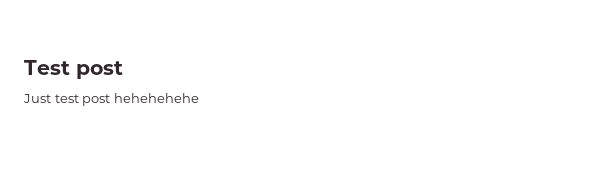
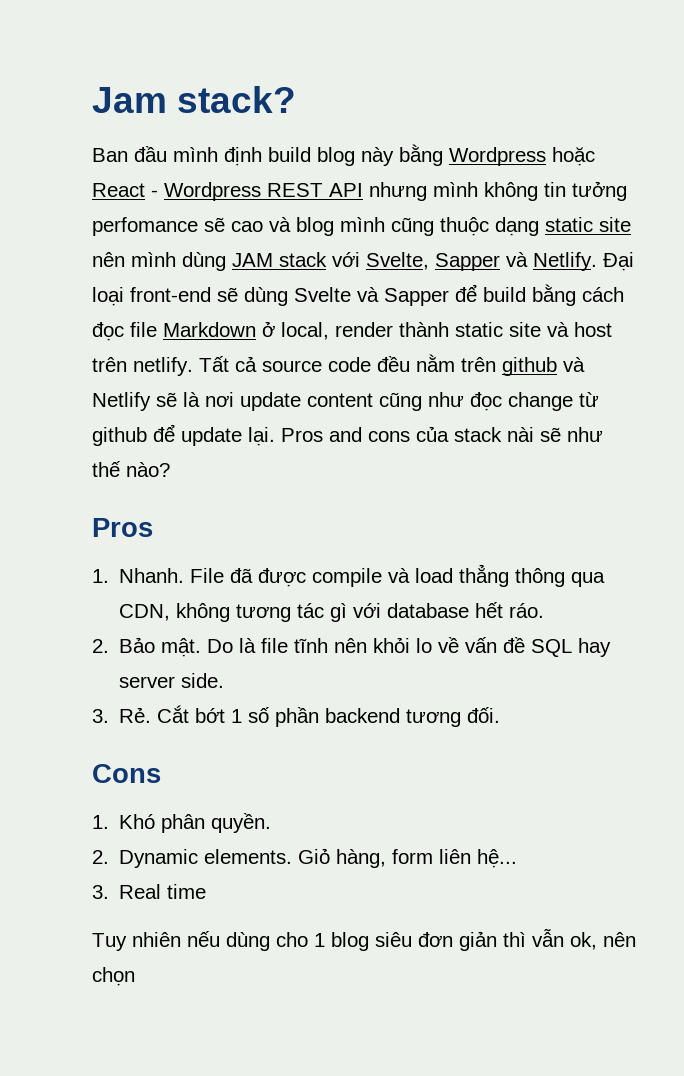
- Test post
- Just test post hehehehehe
+ Jam stack?
+ Ban đầu mình định build blog này bằng Wordpress hoặc React - Wordpress REST API nhưng mình không tin tưởng perfomance sẽ cao và blog mình cũng thuộc dạng static site nên mình dùng JAM stack với Svelte, Sapper và Netlify. Đại loại front-end sẽ dùng Svelte và Sapper để build bằng cách đọc file Markdown ở local, render thành static site và host trên netlify. Tất cả source code đều nằm trên github và Netlify sẽ là nơi update content cũng như đọc change từ github để update lại. Pros and cons của stack nài sẽ như thế nào?
+ Pros
+ 1. Nhanh. File đã được compile và load thẳng thông qua CDN, không tương tác gì với database hết ráo.
+ 2. Bảo mật. Do là file tĩnh nên khỏi lo về vấn đề SQL hay server side.
+ 3. Rẻ. Cắt bớt 1 số phần backend tương đối.
+ Cons
+ 1. Khó phân quyền.
+ 2. Dynamic elements. Giỏ hàng, form liên hệ...
+ 3. Real time
+ Tuy nhiên nếu dùng cho 1 blog siêu đơn giản thì vẫn ok, nên chọn

